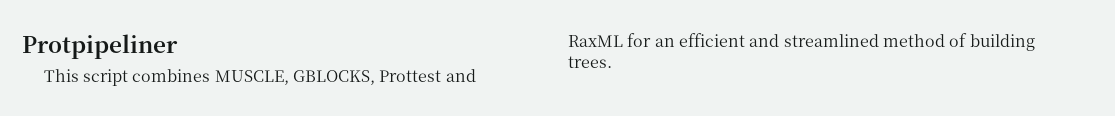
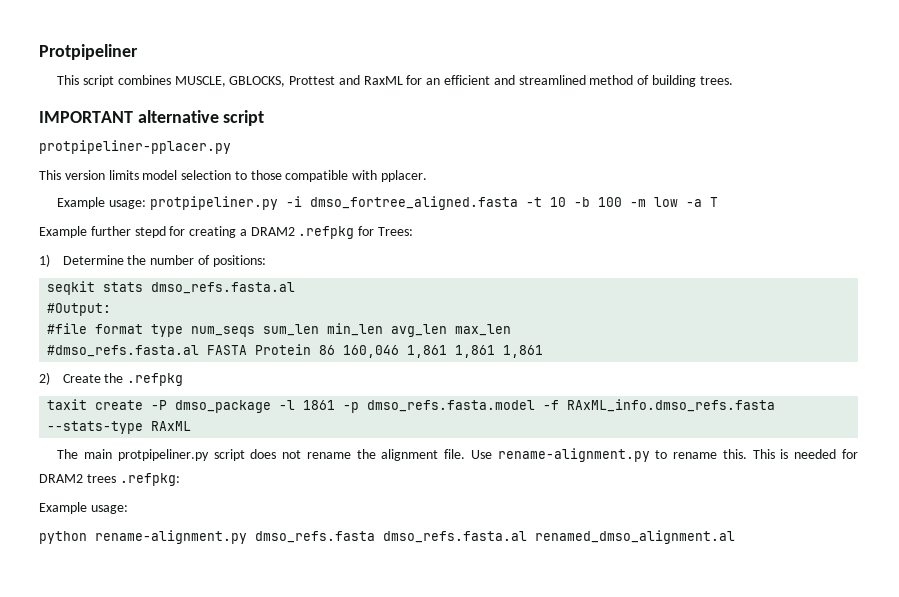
+ IMPORTANT alternative script
+ protpipeliner-pplacer.py
+ This version limits model selection to those compatible with pplacer.
+ Example usage: protpipeliner.py -i dmso_fortree_aligned.fasta -t 10 -b 100 -m low -a T
+ Example further stepd for creating a DRAM2 .refpkg for Trees:
+ 1) Determine the number of positions:
+ seqkit stats dmso_refs.fasta.al
+ #Output:
+ #file format type num_seqs sum_len min_len avg_len max_len
+ #dmso_refs.fasta.al FASTA Protein 86 160,046 1,861 1,861 1,861
+ 2) Create the .refpkg
+ taxit create -P dmso_package -l 1861 -p dmso_refs.fasta.model -f RAxML_info.dmso_refs.fasta --stats-type RAxML
+ The main protpipeliner.py script does not rename the alignment file. Use rename-alignment.py to rename this. This is needed for DRAM2 trees .refpkg:
+ Example usage:
+ python rename-alignment.py dmso_refs.fasta dmso_refs.fasta.al renamed_dmso_alignment.al

